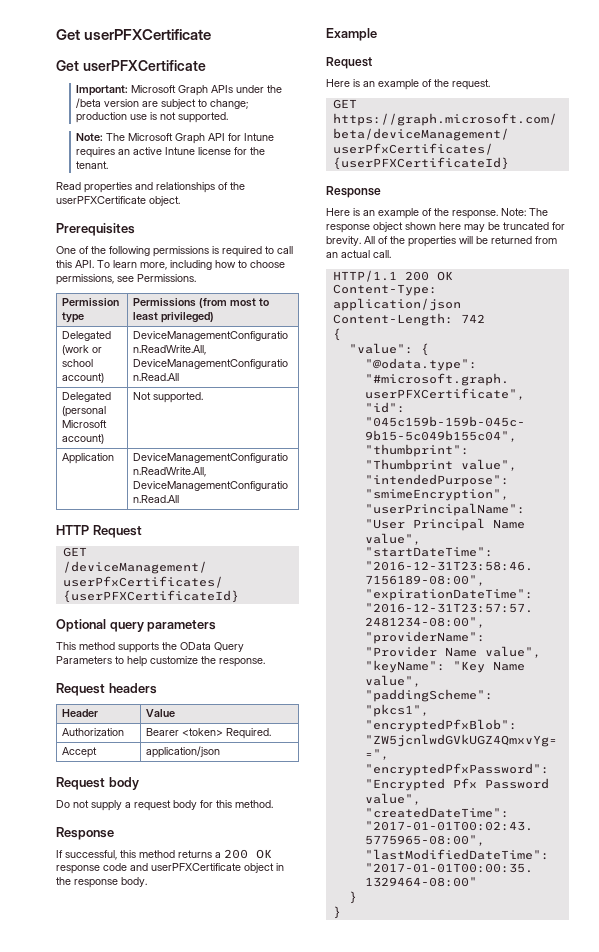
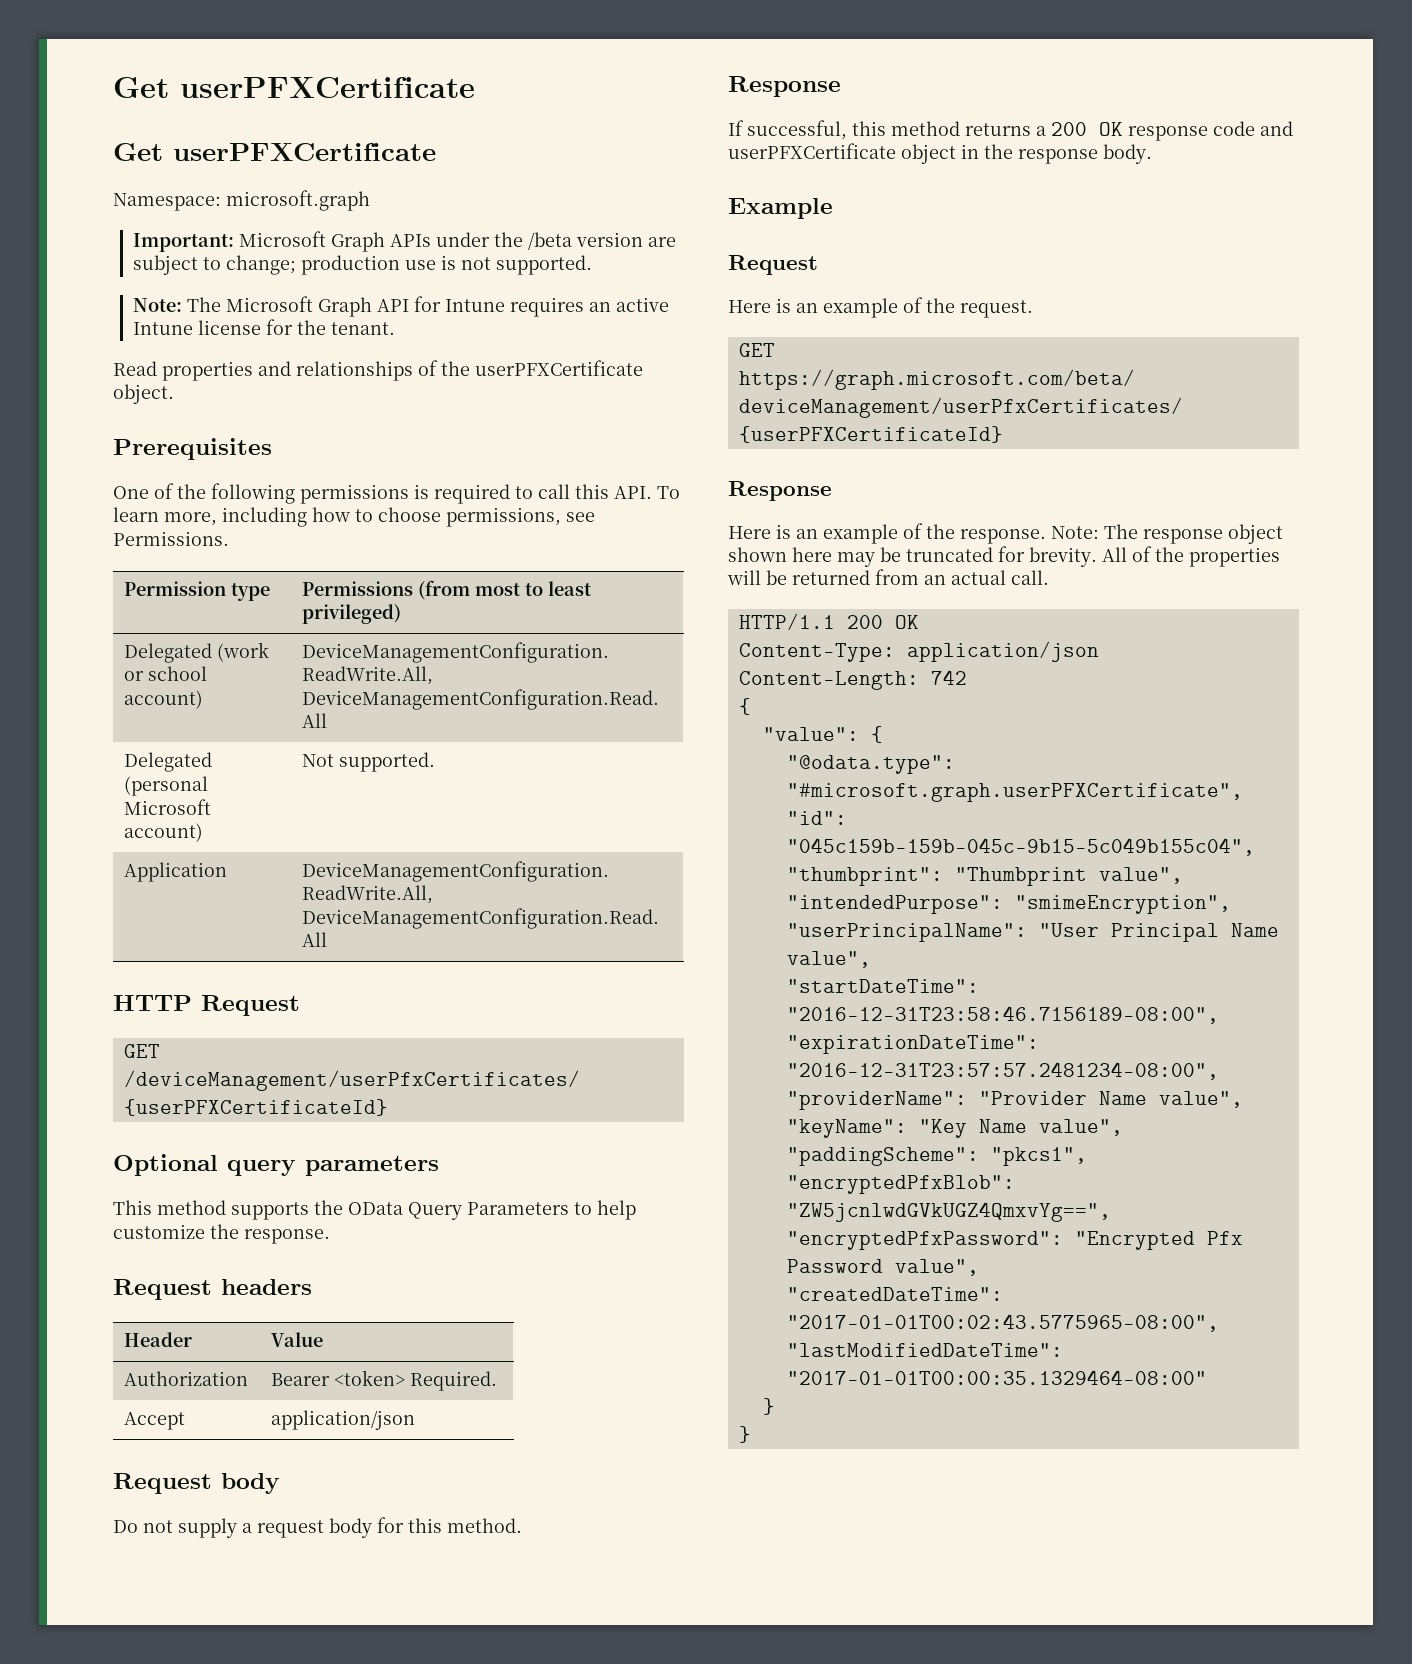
+ Namespace: microsoft.graph

